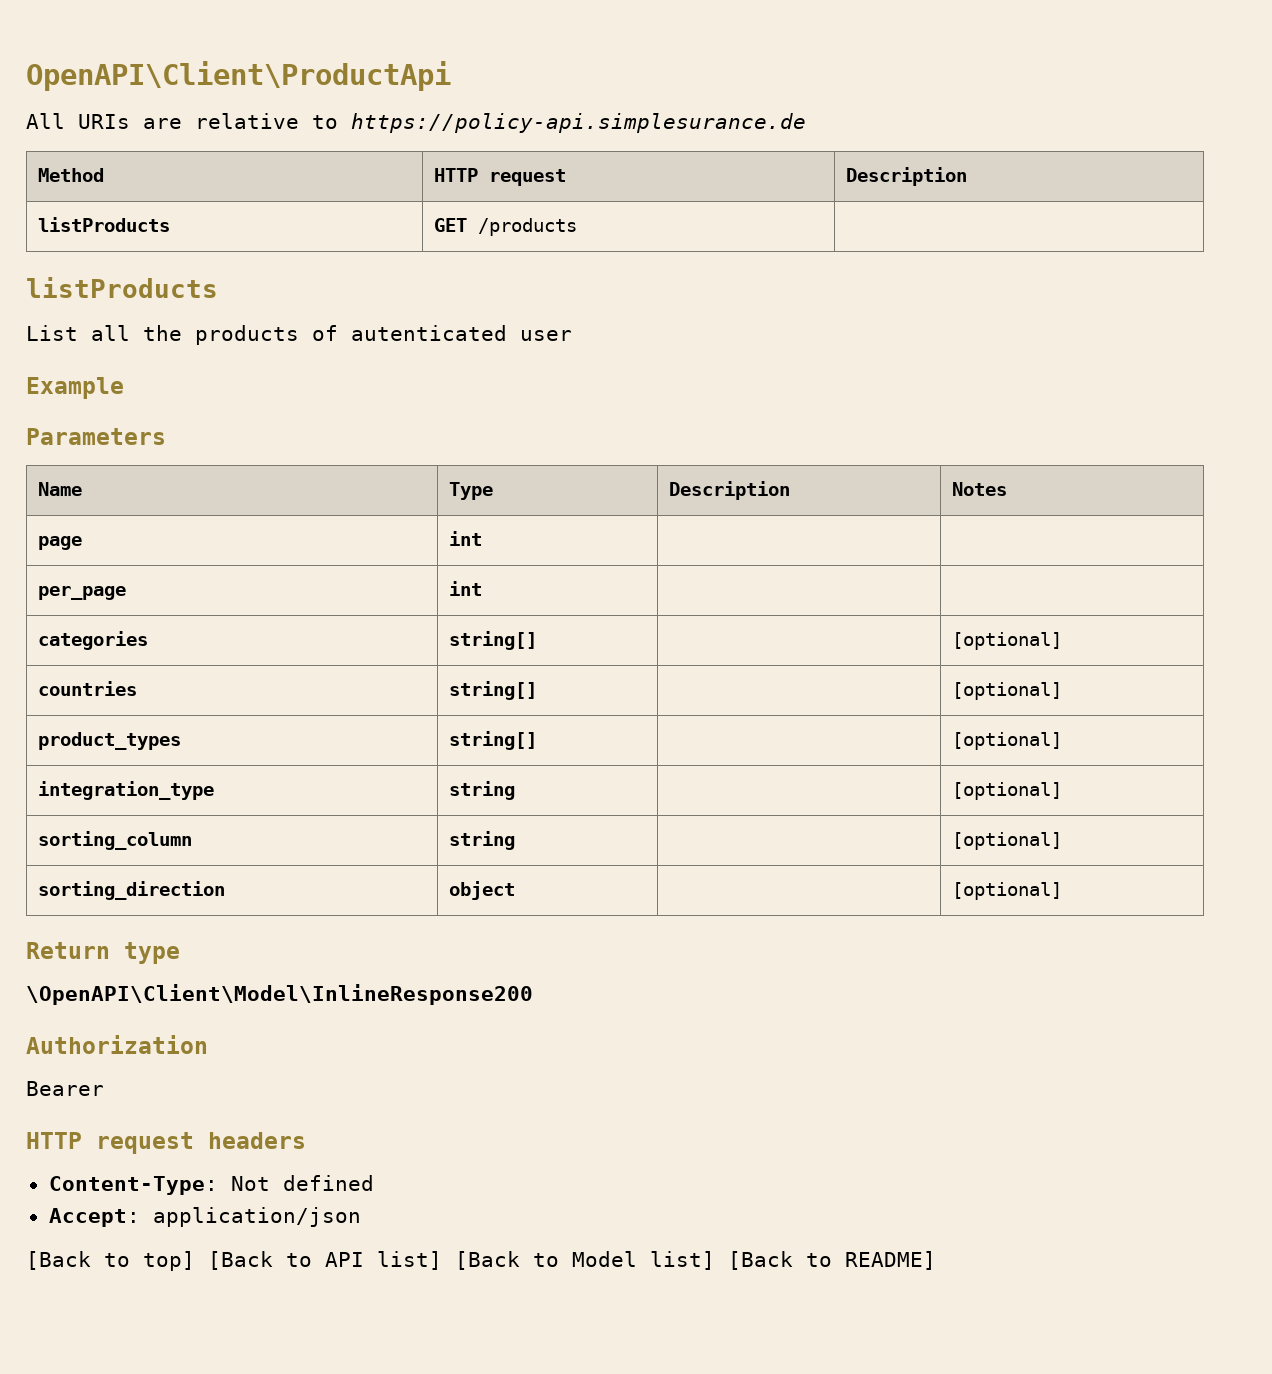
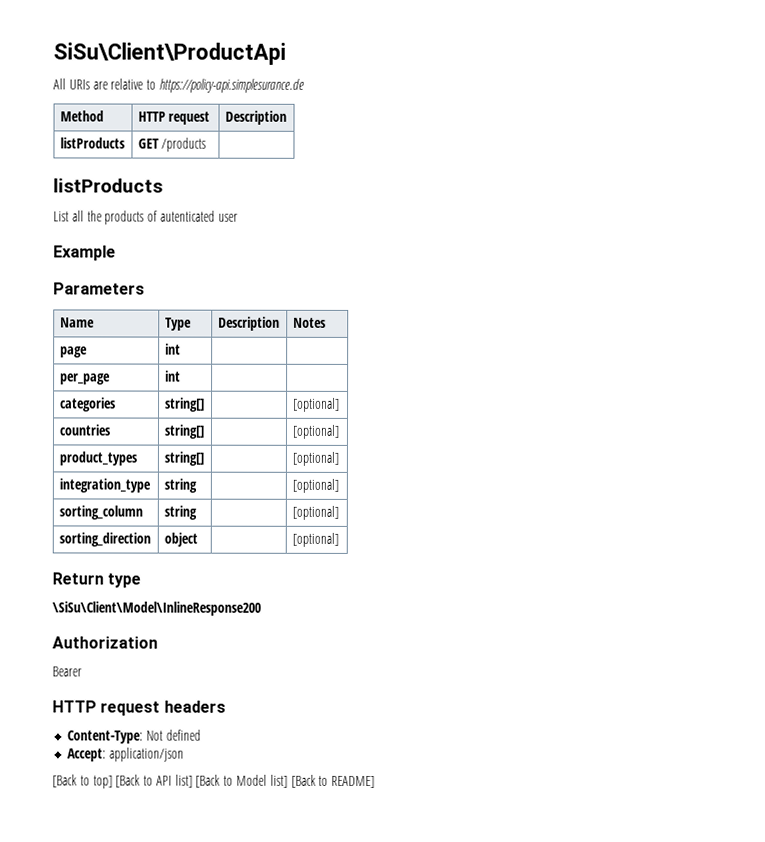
- OpenAPI\Client\ProductApi
+ SiSu\Client\ProductApi
- \OpenAPI\Client\Model\InlineResponse200
+ \SiSu\Client\Model\InlineResponse200

